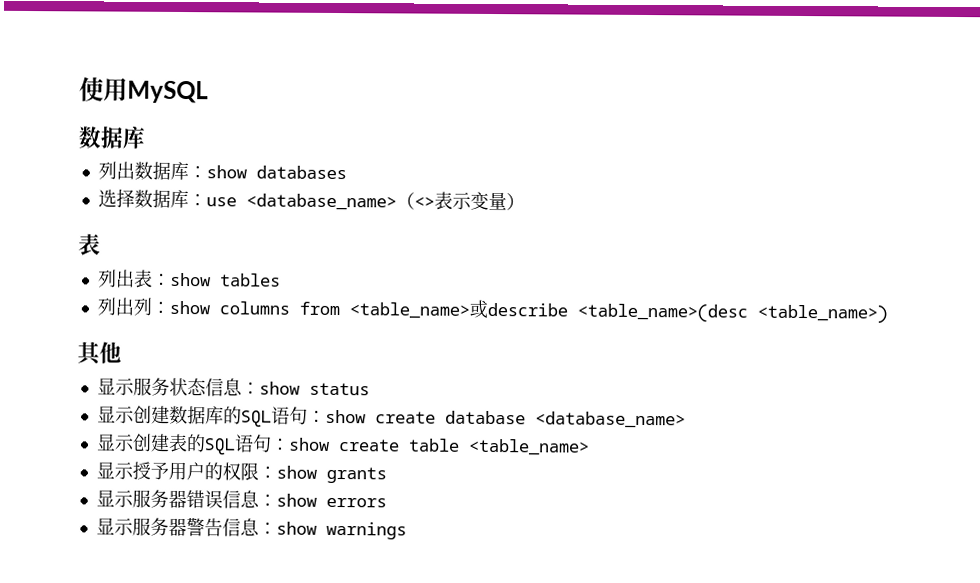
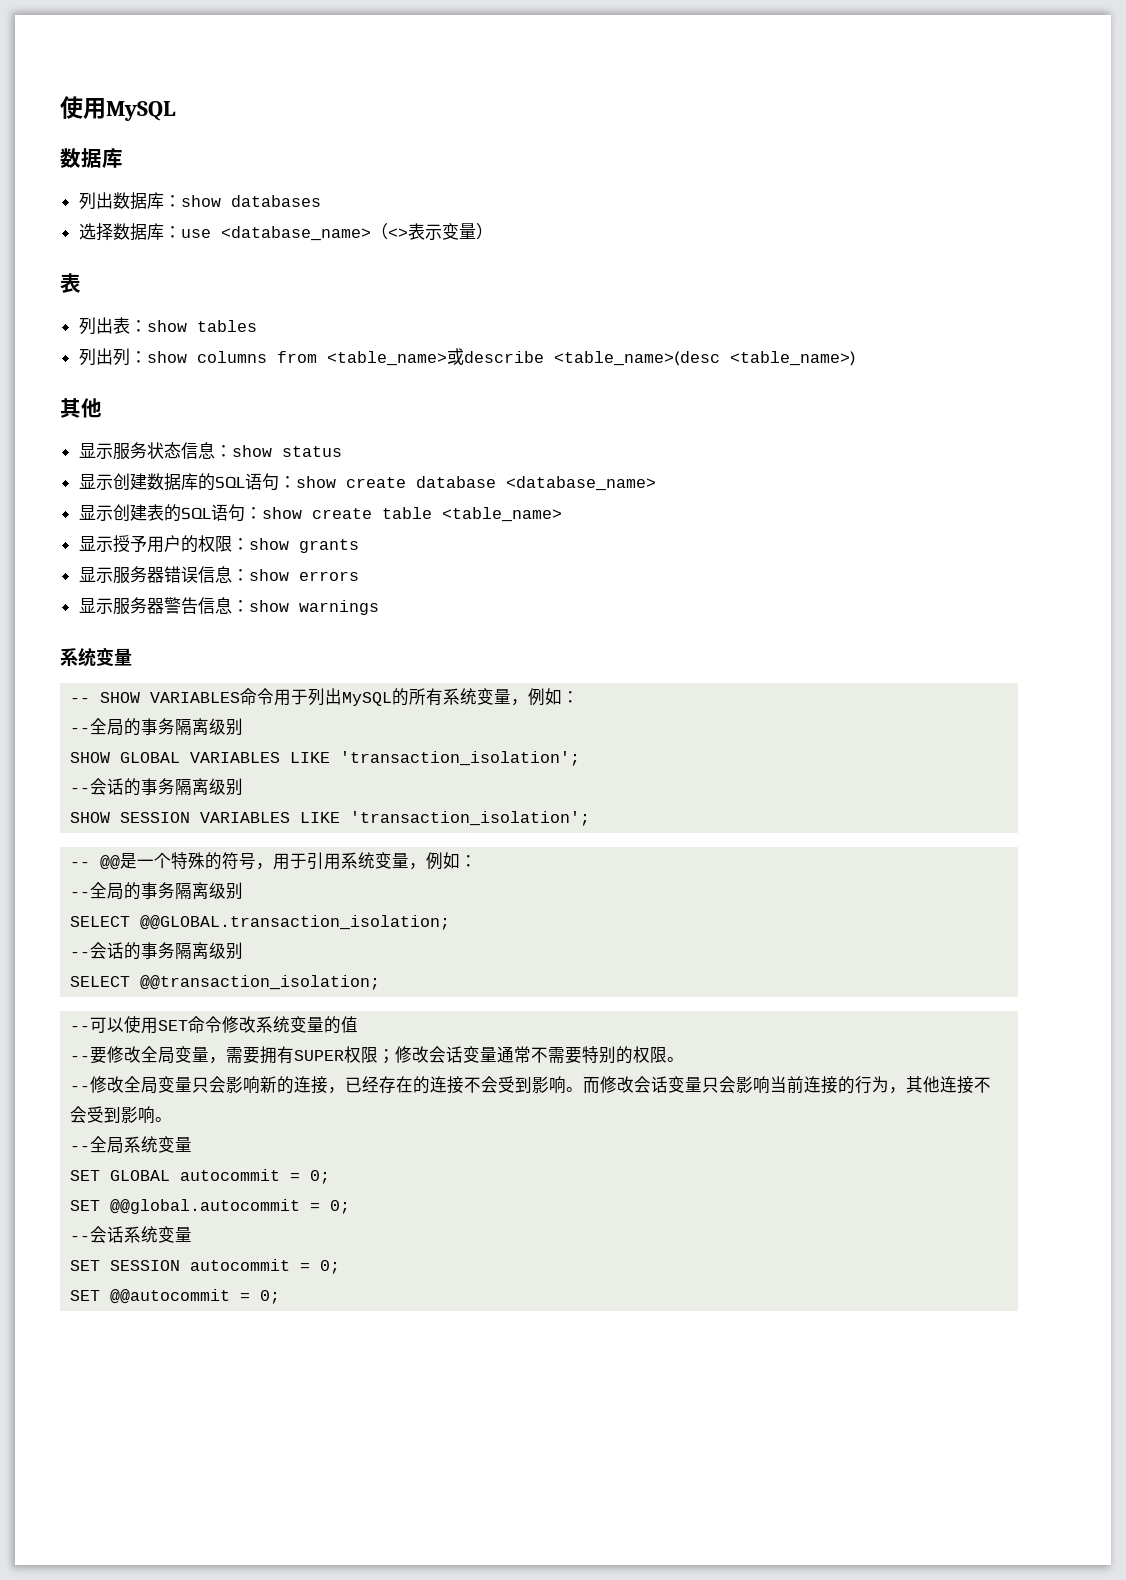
  显示服务器警告信息：show warnings
+ 系统变量
+ -- SHOW VARIABLES命令用于列出MySQL的所有系统变量，例如：
+ --全局的事务隔离级别
+ SHOW GLOBAL VARIABLES LIKE 'transaction_isolation';
+ --会话的事务隔离级别
+ SHOW SESSION VARIABLES LIKE 'transaction_isolation';
+ -- @@是一个特殊的符号，用于引用系统变量，例如：
+ --全局的事务隔离级别
+ SELECT @@GLOBAL.transaction_isolation;
+ --会话的事务隔离级别
+ SELECT @@transaction_isolation;
+ --可以使用SET命令修改系统变量的值
+ --要修改全局变量，需要拥有SUPER权限；修改会话变量通常不需要特别的权限。
+ --修改全局变量只会影响新的连接，已经存在的连接不会受到影响。而修改会话变量只会影响当前连接的行为，其他连接不会受到影响。
+ --全局系统变量
+ SET GLOBAL autocommit = 0;
+ SET @@global.autocommit = 0;
+ --会话系统变量
+ SET SESSION autocommit = 0;
+ SET @@autocommit = 0;

